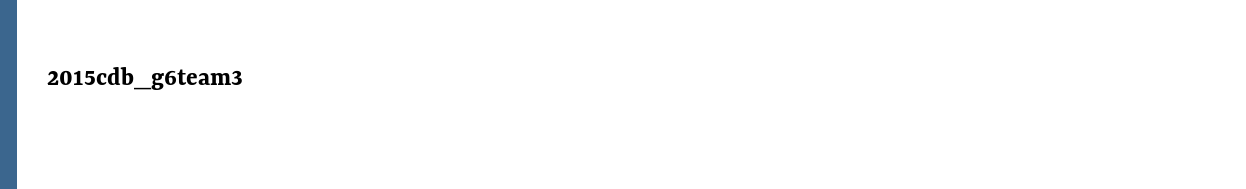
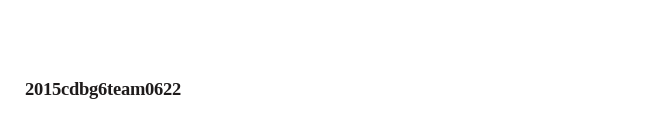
- 2015cdb_g6team3
+ 2015cdbg6team0622

